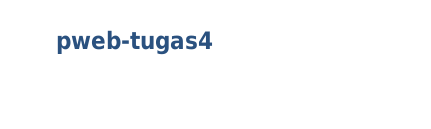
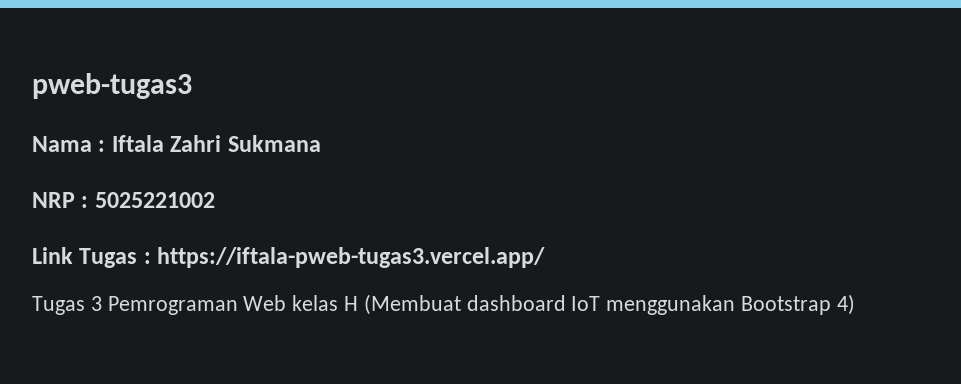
- pweb-tugas4
+ pweb-tugas3
+ Nama : Iftala Zahri Sukmana
+ NRP : 5025221002
+ Link Tugas : https://iftala-pweb-tugas3.vercel.app/
+ Tugas 3 Pemrograman Web kelas H (Membuat dashboard IoT menggunakan Bootstrap 4)

